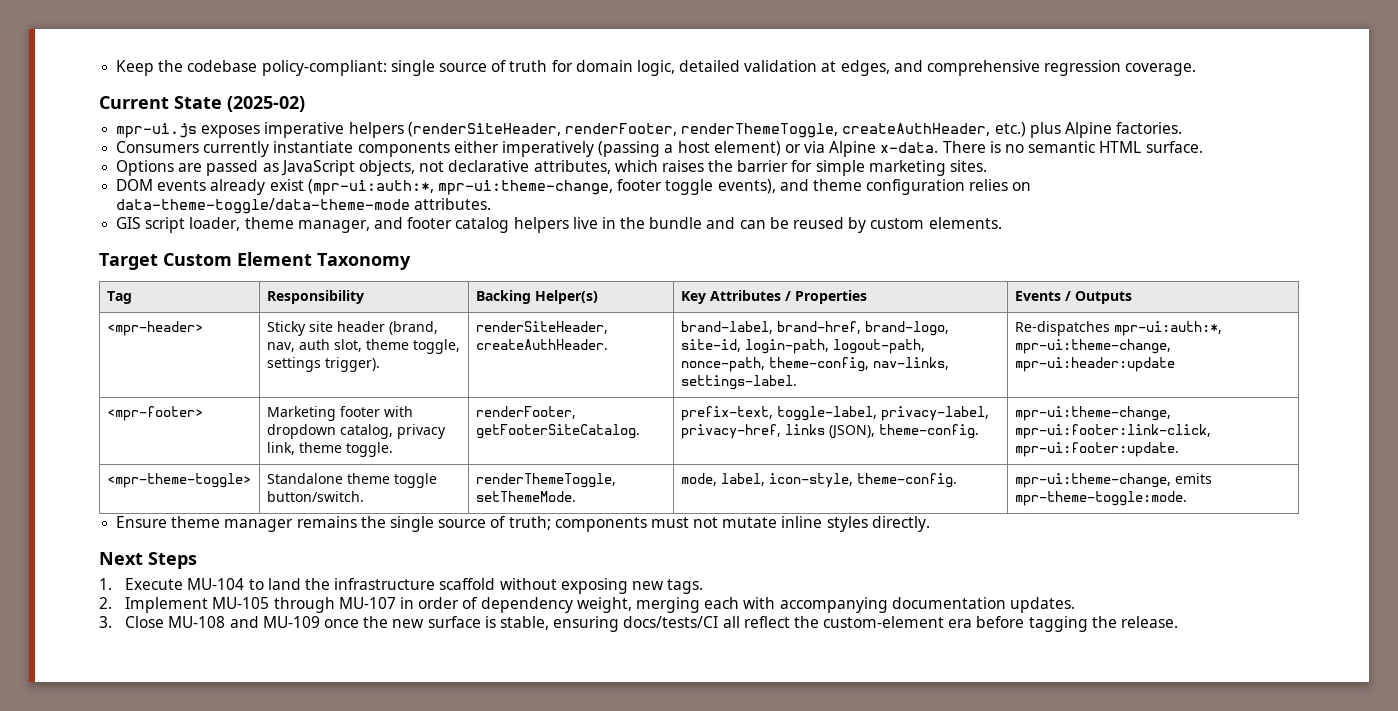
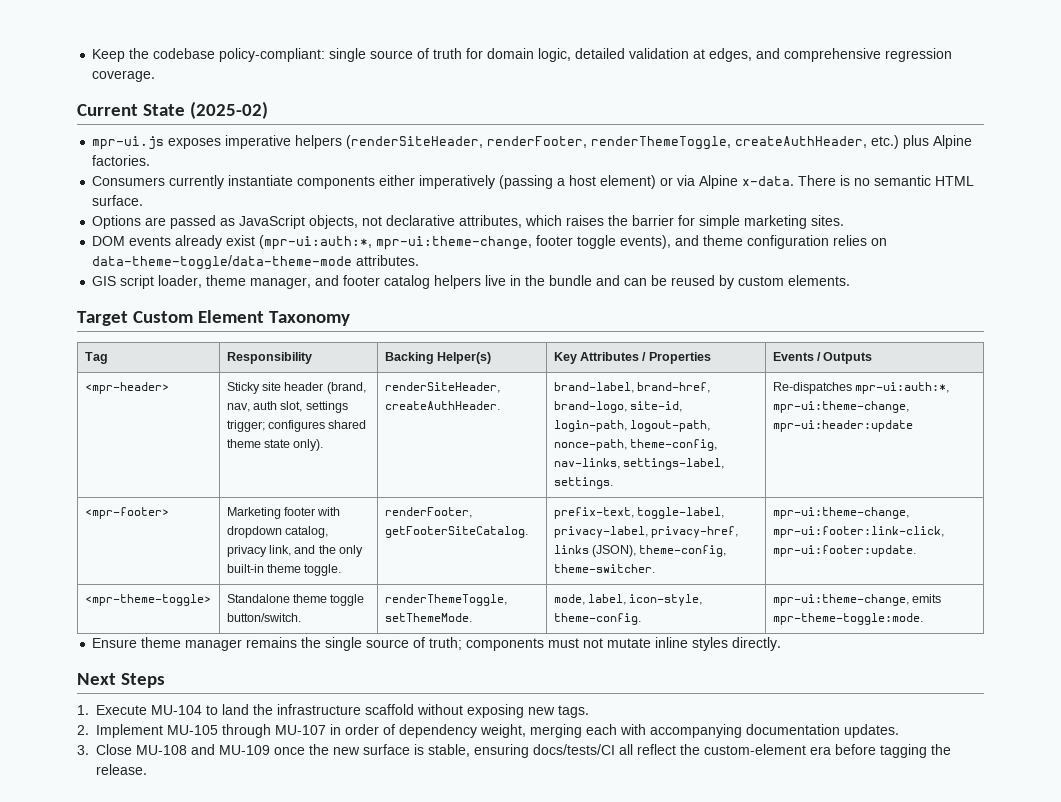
- <mpr-header> | Sticky site header (brand, nav, auth slot, theme toggle, settings trigger). | renderSiteHeader, createAuthHeader. | brand-label, brand-href, brand-logo, site-id, login-path, logout-path, nonce-path, theme-config, nav-links, settings-label. | Re-dispatches mpr-ui:auth:*, mpr-ui:theme-change, mpr-ui:header:update
+ <mpr-header> | Sticky site header (brand, nav, auth slot, settings trigger; configures shared theme state only). | renderSiteHeader, createAuthHeader. | brand-label, brand-href, brand-logo, site-id, login-path, logout-path, nonce-path, theme-config, nav-links, settings-label, settings. | Re-dispatches mpr-ui:auth:*, mpr-ui:theme-change, mpr-ui:header:update
- <mpr-footer> | Marketing footer with dropdown catalog, privacy link, theme toggle. | renderFooter, getFooterSiteCatalog. | prefix-text, toggle-label, privacy-label, privacy-href, links (JSON), theme-config. | mpr-ui:theme-change, mpr-ui:footer:link-click, mpr-ui:footer:update.
+ <mpr-footer> | Marketing footer with dropdown catalog, privacy link, and the only built-in theme toggle. | renderFooter, getFooterSiteCatalog. | prefix-text, toggle-label, privacy-label, privacy-href, links (JSON), theme-config, theme-switcher. | mpr-ui:theme-change, mpr-ui:footer:link-click, mpr-ui:footer:update.

